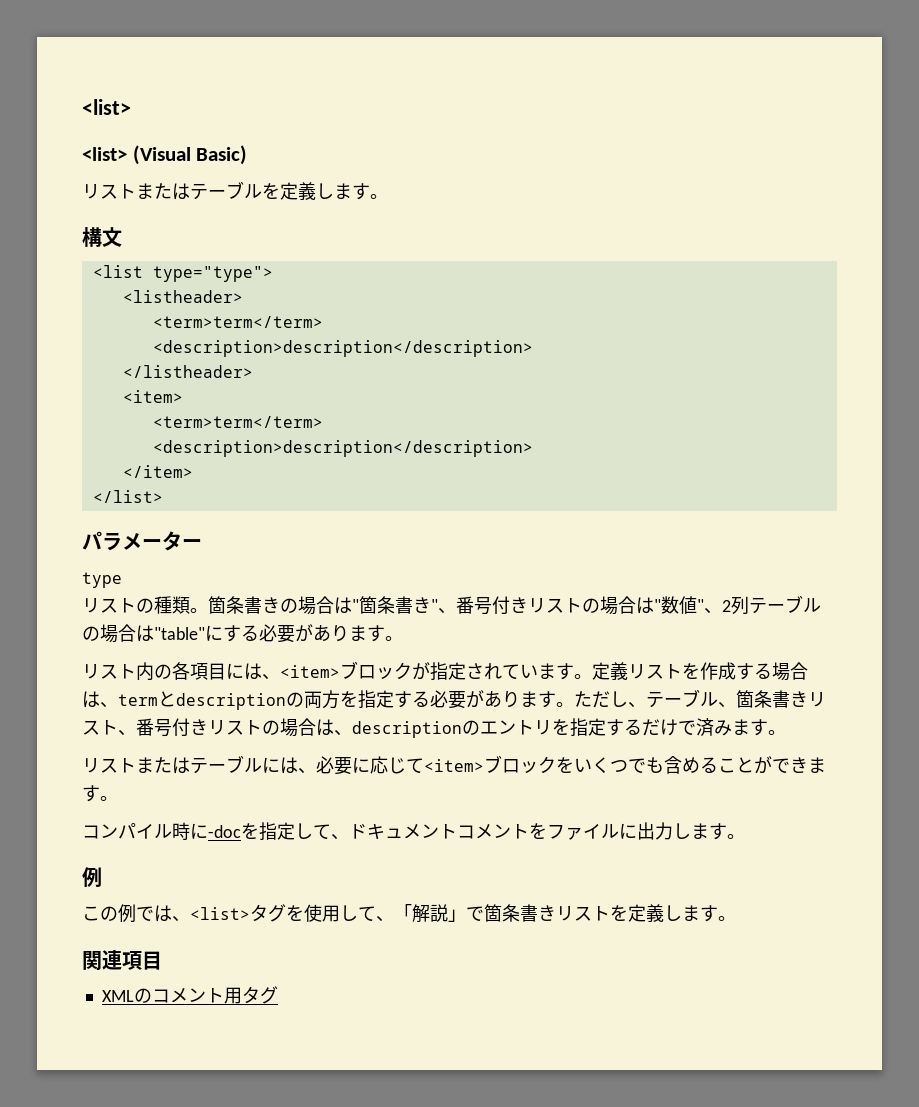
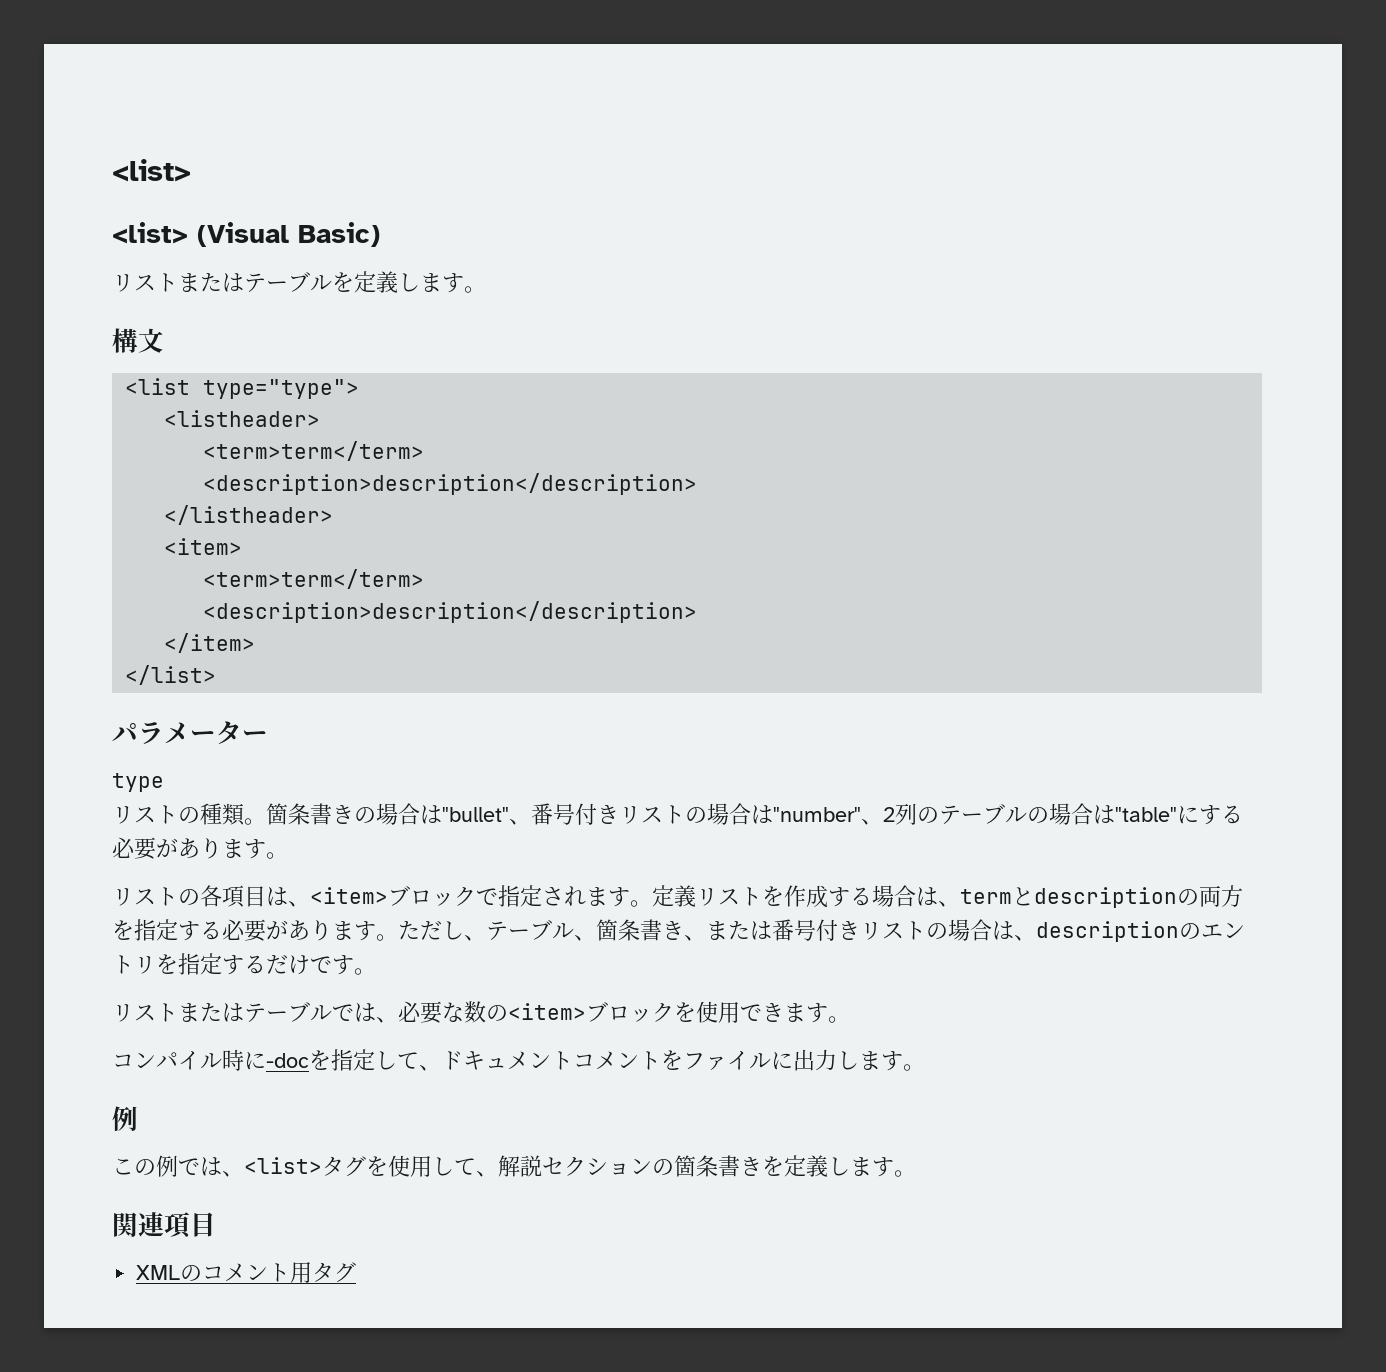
- 箇条書きの場合は"箇条書き"、番号付きリストの場合は"数値"、2列テーブルの場合は"table"にする必要があります。
+ 箇条書きの場合は"bullet"、番号付きリストの場合は"number"、2列のテーブルの場合は"table"にする必要があります。
- リスト内の各項目には、<item>ブロックが指定されています。
+ リストの各項目は、<item>ブロックで指定されます。
- ただし、テーブル、箇条書きリスト、番号付きリストの場合は、descriptionのエントリを指定するだけで済みます。
+ ただし、テーブル、箇条書き、または番号付きリストの場合は、descriptionのエントリを指定するだけです。
- リストまたはテーブルには、必要に応じて<item>ブロックをいくつでも含めることができます。
+ リストまたはテーブルでは、必要な数の<item>ブロックを使用できます。
- この例では、<list>タグを使用して、「解説」で箇条書きリストを定義します。
+ この例では、<list>タグを使用して、解説セクションの箇条書きを定義します。

